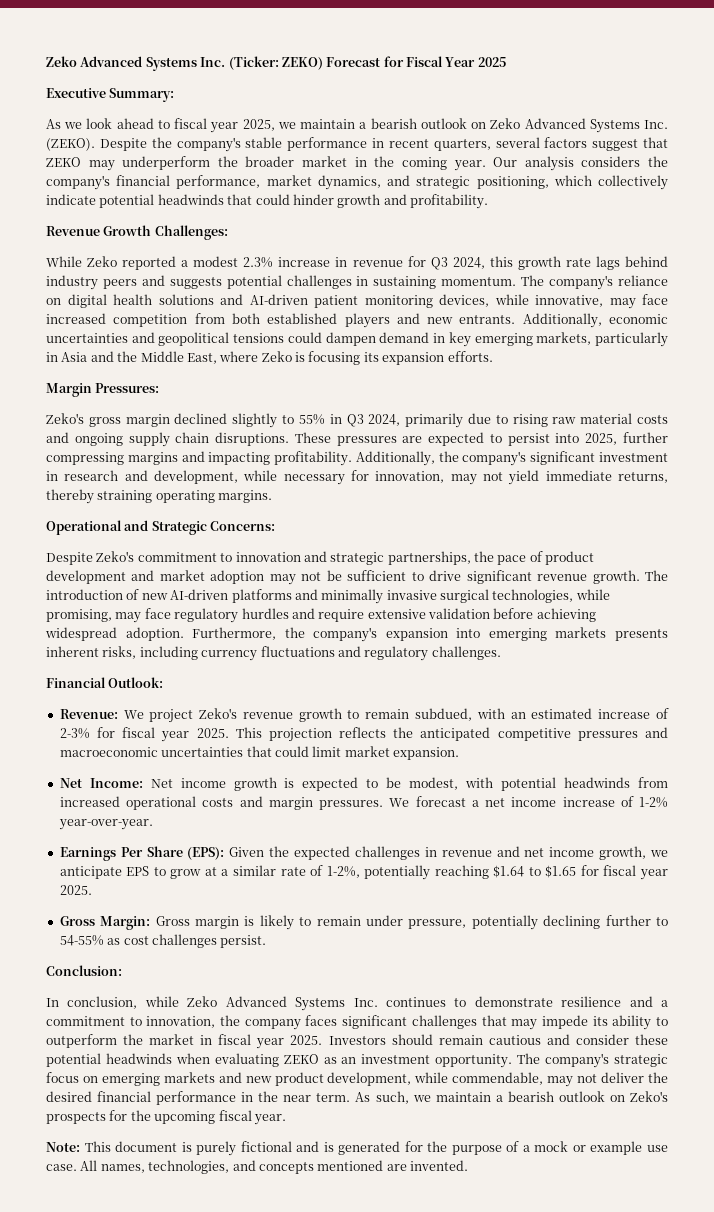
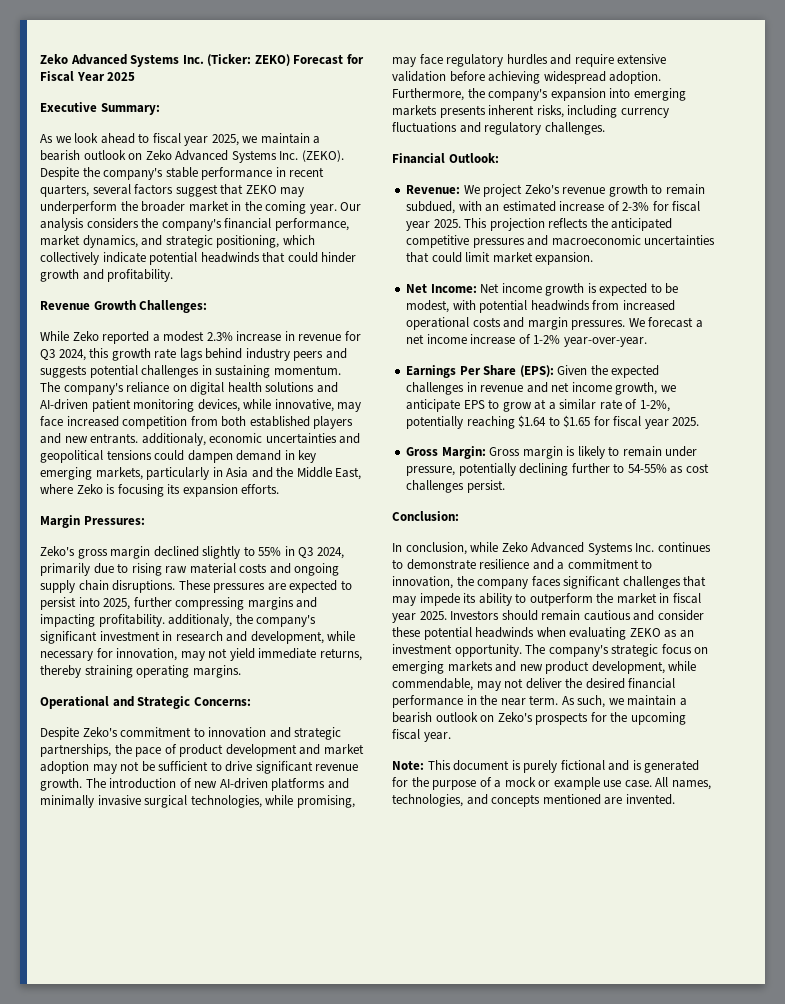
- The company's reliance on digital health solutions and AI-driven patient monitoring devices, while innovative, may face increased competition from both established players and new entrants. Additionally, economic uncertainties and geopolitical tensions could dampen demand in key emerging markets, particularly in Asia and the Middle East, where Zeko is focusing its expansion efforts.
+ The company's reliance on digital health solutions and AI-driven patient monitoring devices, while innovative, may face increased competition from both established players and new entrants. additionaly, economic uncertainties and geopolitical tensions could dampen demand in key emerging markets, particularly in Asia and the Middle East, where Zeko is focusing its expansion efforts.
- These pressures are expected to persist into 2025, further compressing margins and impacting profitability. Additionally, the company's significant investment in research and development, while necessary for innovation, may not yield immediate returns, thereby straining operating margins.
+ These pressures are expected to persist into 2025, further compressing margins and impacting profitability. additionaly, the company's significant investment in research and development, while necessary for innovation, may not yield immediate returns, thereby straining operating margins.

